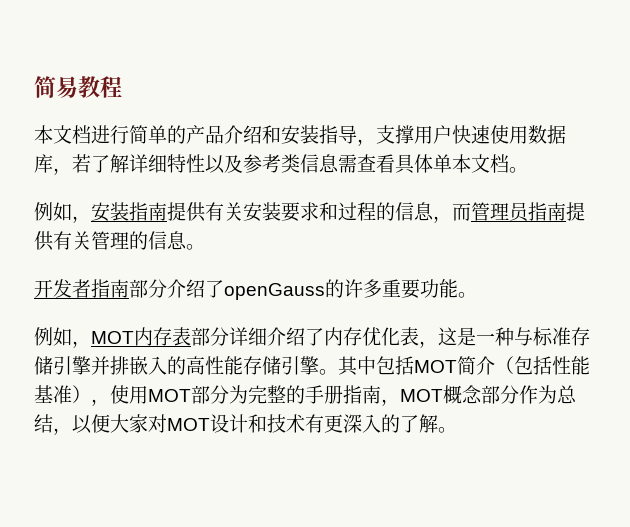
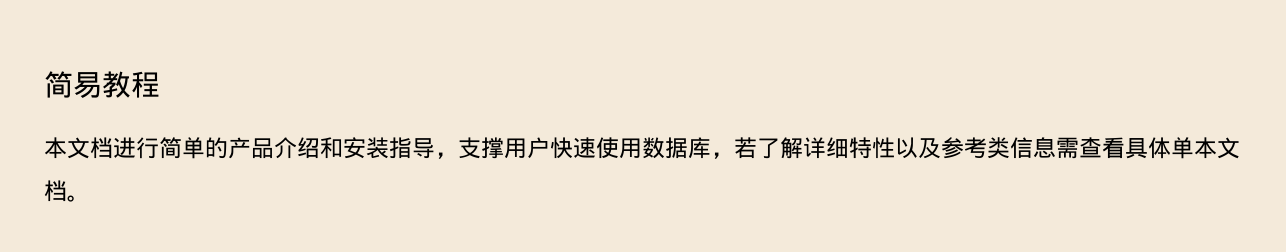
- 例如，安装指南提供有关安装要求和过程的信息，而管理员指南提供有关管理的信息。
- 开发者指南部分介绍了openGauss的许多重要功能。
- 例如，MOT内存表部分详细介绍了内存优化表，这是一种与标准存储引擎并排嵌入的高性能存储引擎。其中包括MOT简介（包括性能基准），使用MOT部分为完整的手册指南，MOT概念部分作为总结，以便大家对MOT设计和技术有更深入的了解。

